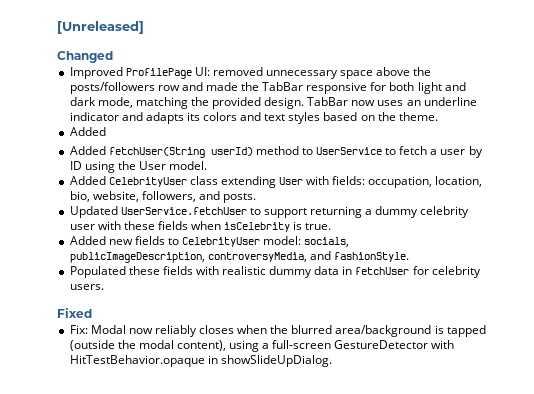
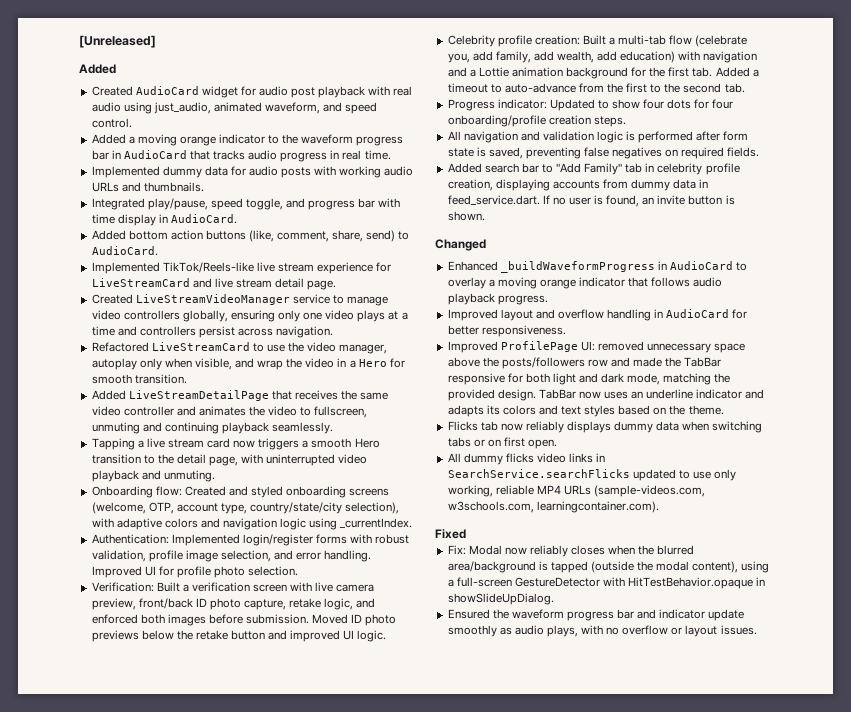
  [Unreleased]
+ Added
+ Created AudioCard widget for audio post playback with real audio using just_audio, animated waveform, and speed control.
+ Added a moving orange indicator to the waveform progress bar in AudioCard that tracks audio progress in real time.
+ Implemented dummy data for audio posts with working audio URLs and thumbnails.
+ Integrated play/pause, speed toggle, and progress bar with time display in AudioCard.
+ Added bottom action buttons (like, comment, share, send) to AudioCard.
+ Implemented TikTok/Reels-like live stream experience for LiveStreamCard and live stream detail page.
+ Created LiveStreamVideoManager service to manage video controllers globally, ensuring only one video plays at a time and controllers persist across navigation.
+ Refactored LiveStreamCard to use the video manager, autoplay only when visible, and wrap the video in a Hero for smooth transition.
+ Added LiveStreamDetailPage that receives the same video controller and animates the video to fullscreen, unmuting and continuing playback seamlessly.
+ Tapping a live stream card now triggers a smooth Hero transition to the detail page, with uninterrupted video playback and unmuting.
+ Onboarding flow: Created and styled onboarding screens (welcome, OTP, account type, country/state/city selection), with adaptive colors and navigation logic using _currentIndex.
+ Authentication: Implemented login/register forms with robust validation, profile image selection, and error handling. Improved UI for profile photo selection.
+ Verification: Built a verification screen with live camera preview, front/back ID photo capture, retake logic, and enforced both images before submission. Moved ID photo previews below the retake button and improved UI logic.
+ Celebrity profile creation: Built a multi-tab flow (celebrate you, add family, add wealth, add education) with navigation and a Lottie animation background for the first tab. Added a timeout to auto-advance from the first to the second tab.
+ Progress indicator: Updated to show four dots for four onboarding/profile creation steps.
+ All navigation and validation logic is performed after form state is saved, preventing false negatives on required fields.
+ Added search bar to "Add Family" tab in celebrity profile creation, displaying accounts from dummy data in feed_service.dart. If no user is found, an invite button is shown.
  Changed
+ Enhanced _buildWaveformProgress in AudioCard to overlay a moving orange indicator that follows audio playback progress.
+ Improved layout and overflow handling in AudioCard for better responsiveness.
  TabBar now uses an underline indicator and adapts its colors and text styles based on the theme.
- Added
- Added fetchUser(String userId) method to UserService to fetch a user by ID using the User model.
- Added CelebrityUser class extending User with fields: occupation, location, bio, website, followers, and posts.
- Updated UserService.fetchUser to support returning a dummy celebrity user with these fields when isCelebrity is true.
- Added new fields to CelebrityUser model: socials, publicImageDescription, controversyMedia, and fashionStyle.
- Populated these fields with realistic dummy data in fetchUser for celebrity users.
+ Flicks tab now reliably displays dummy data when switching tabs or on first open.
+ All dummy flicks video links in SearchService.searchFlicks updated to use only working, reliable MP4 URLs (sample-videos.com, w3schools.com, learningcontainer.com).
+ Ensured the waveform progress bar and indicator update smoothly as audio plays, with no overflow or layout issues.

